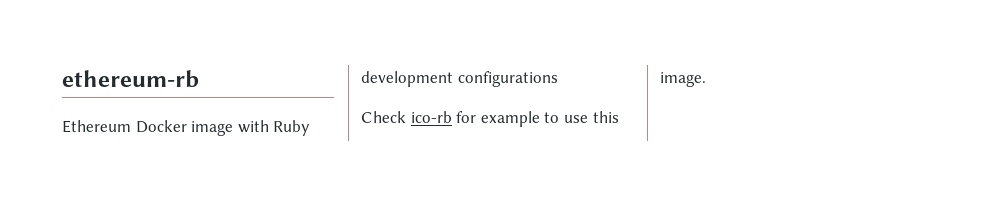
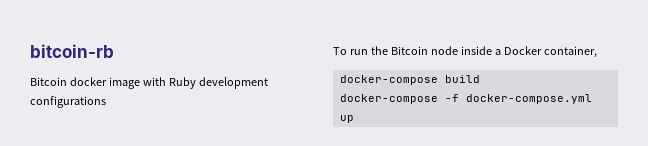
- ethereum-rb
- Ethereum Docker image with Ruby development configurations
+ bitcoin-rb
+ Bitcoin docker image with Ruby development configurations
- Check ico-rb for example to use this image.
+ To run the Bitcoin node inside a Docker container,
+ docker-compose build
+ docker-compose -f docker-compose.yml up

